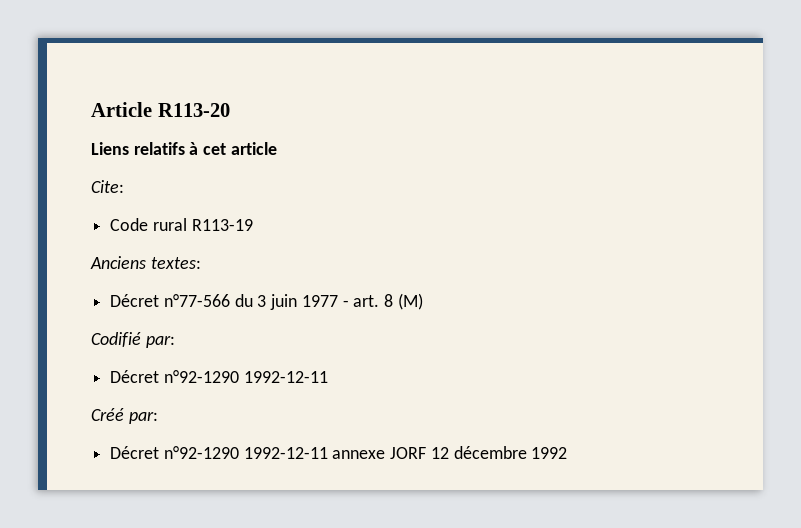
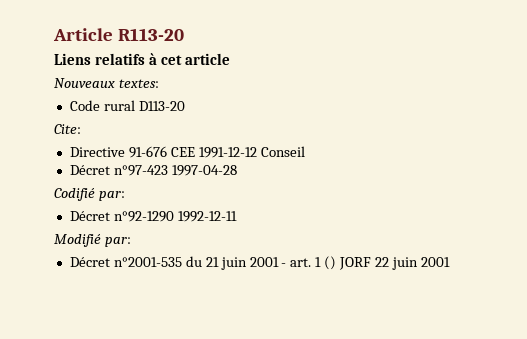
- Cite:
+ Nouveaux textes:
- Code rural R113-19
- Anciens textes:
- Décret n°77-566 du 3 juin 1977 - art. 8 (M)
+ Code rural D113-20
+ Cite:
+ Directive 91-676 CEE 1991-12-12 Conseil
+ Décret n°97-423 1997-04-28
- Créé par:
- Décret n°92-1290 1992-12-11 annexe JORF 12 décembre 1992
+ Modifié par:
+ Décret n°2001-535 du 21 juin 2001 - art. 1 () JORF 22 juin 2001

